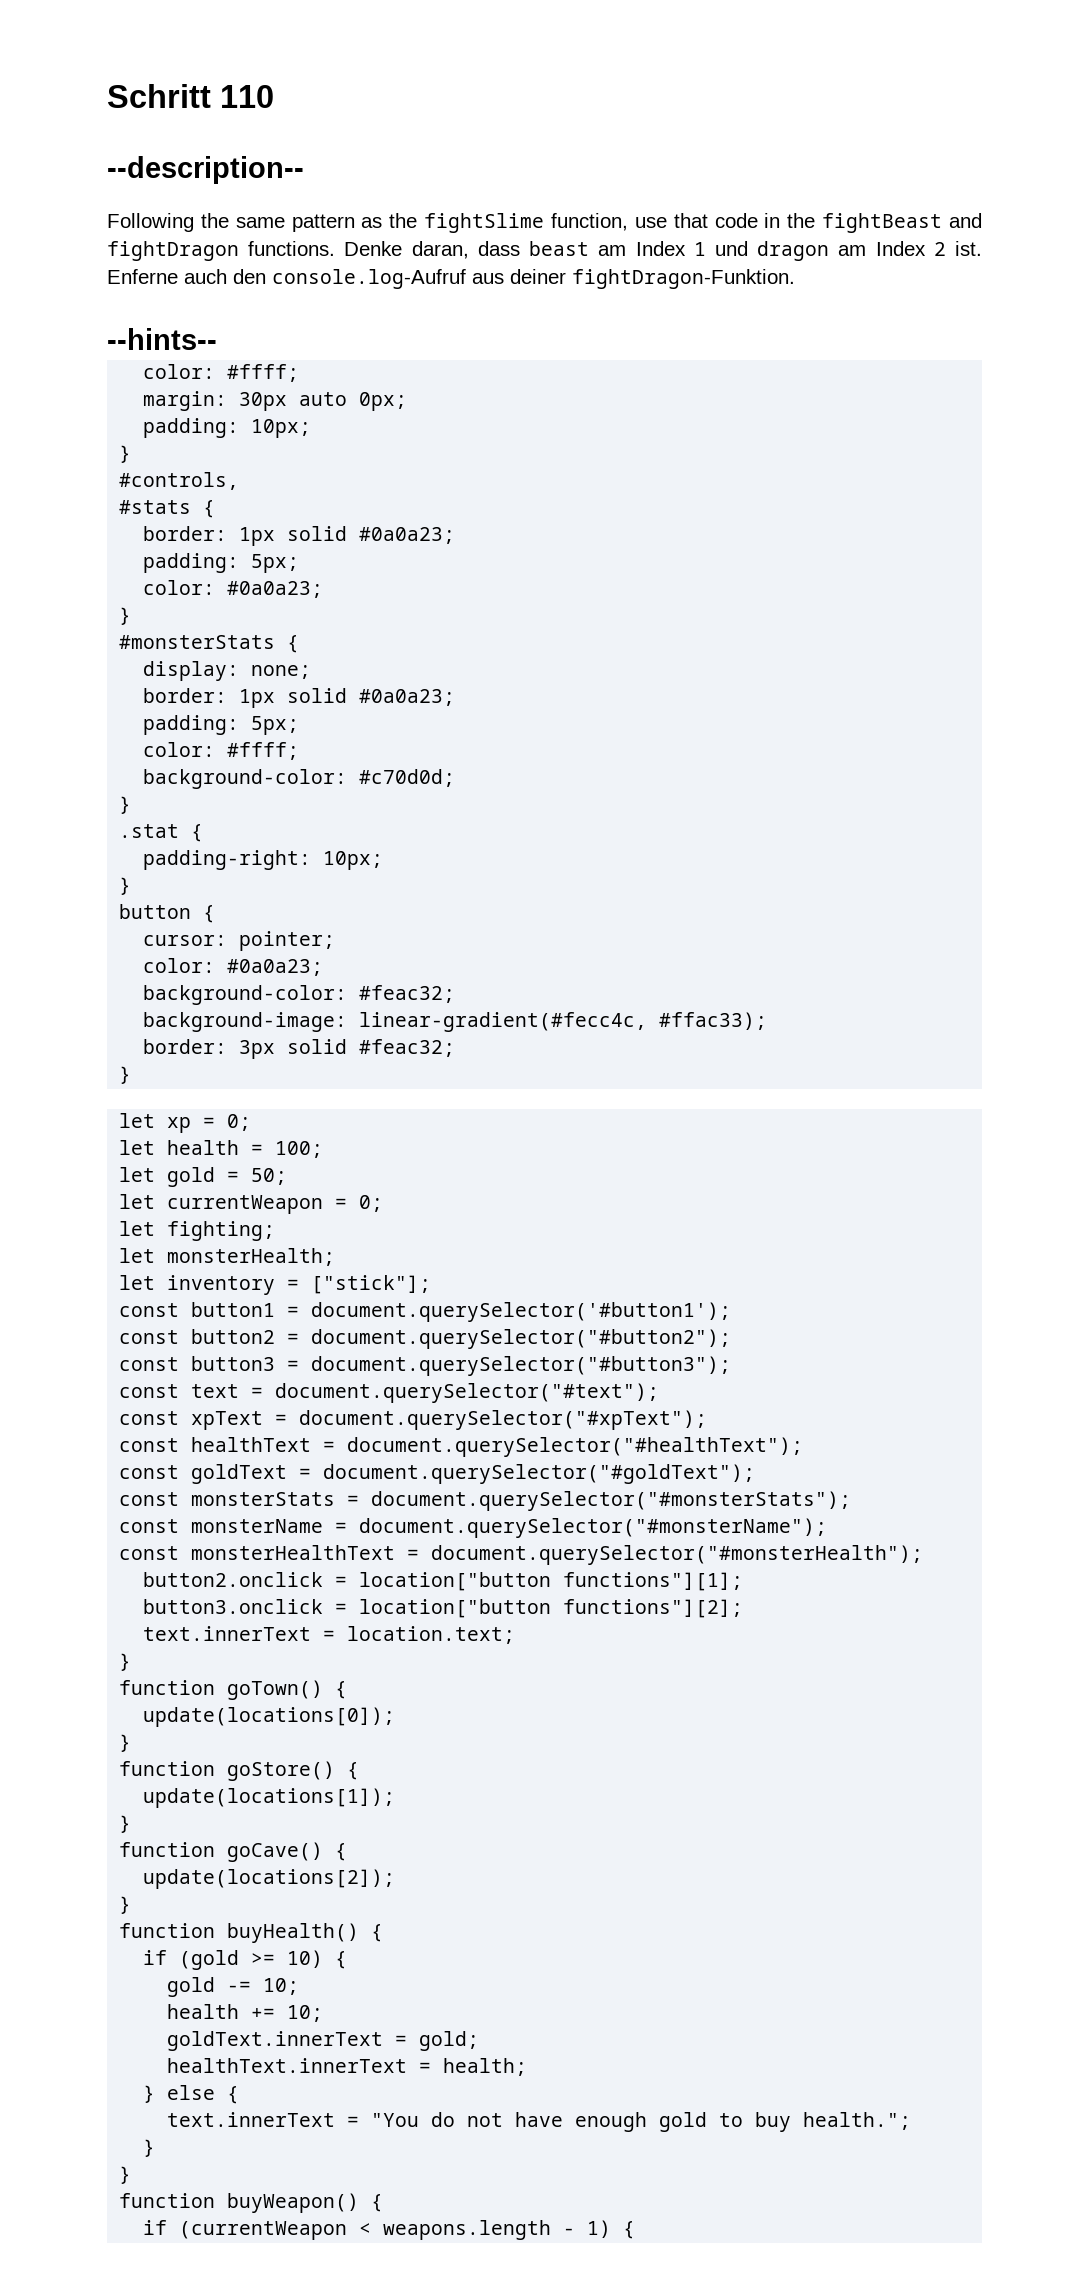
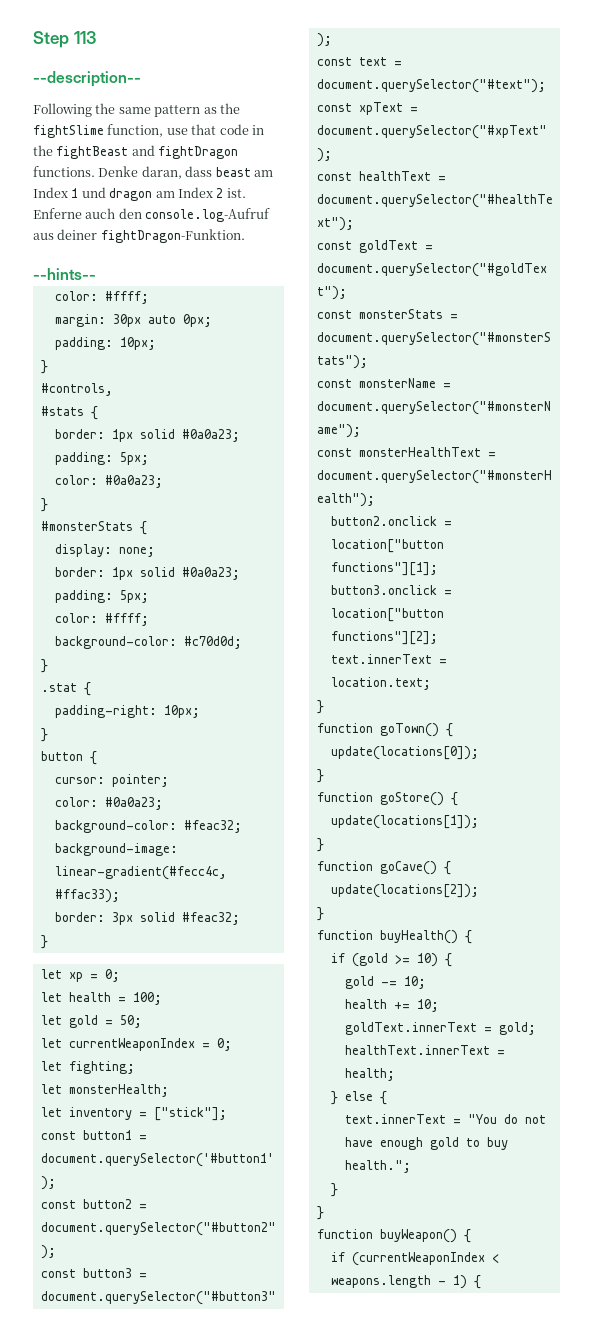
- Schritt 110
+ Step 113
- let currentWeapon = 0;
+ let currentWeaponIndex = 0;
- if (currentWeapon < weapons.length - 1) {
+ if (currentWeaponIndex < weapons.length - 1) {

